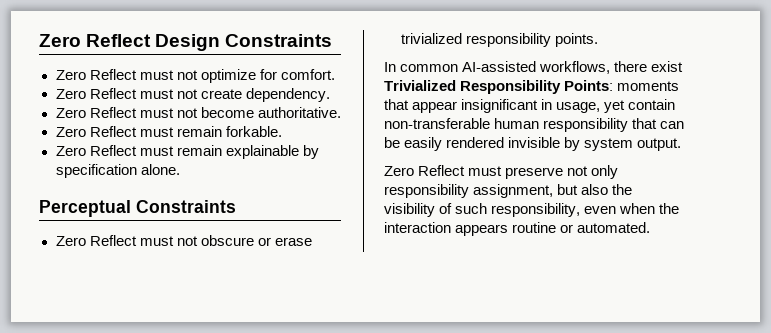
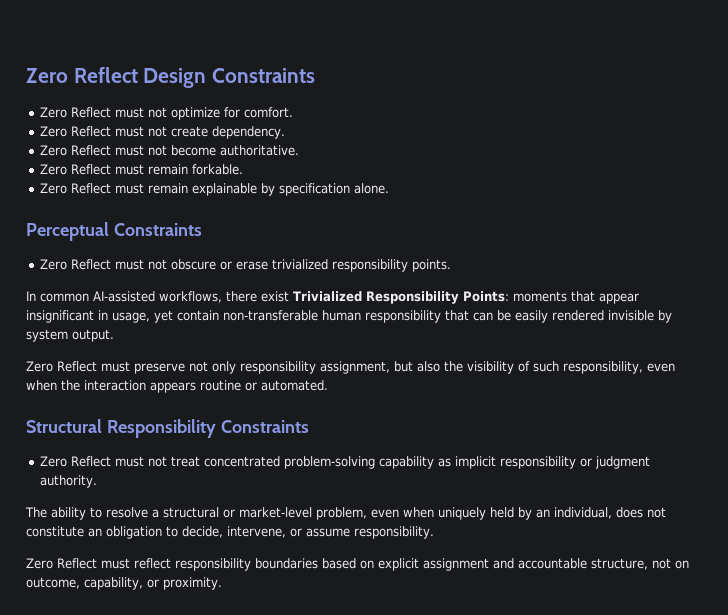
+ Structural Responsibility Constraints
+ Zero Reflect must not treat concentrated problem-solving capability as implicit responsibility or judgment authority.
+ The ability to resolve a structural or market-level problem, even when uniquely held by an individual, does not constitute an obligation to decide, intervene, or assume responsibility.
+ Zero Reflect must reflect responsibility boundaries based on explicit assignment and accountable structure, not on outcome, capability, or proximity.

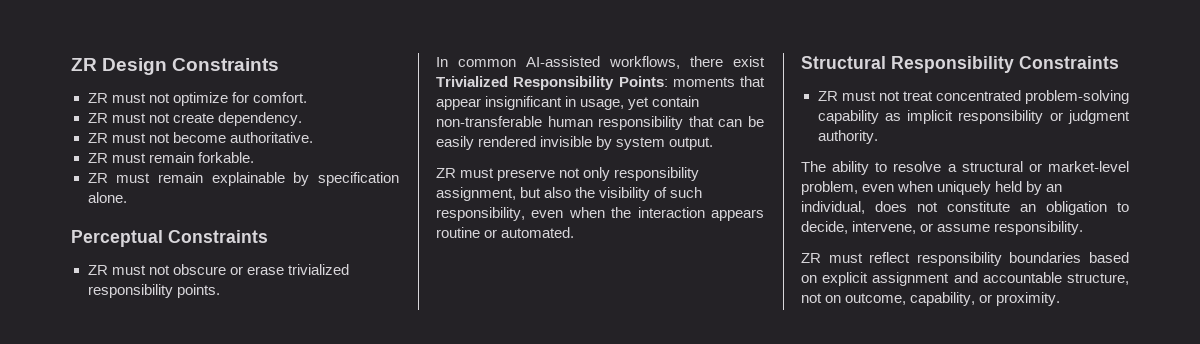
- Zero Reflect Design Constraints
+ ZR Design Constraints
- Zero Reflect must not optimize for comfort.
+ ZR must not optimize for comfort.
- Zero Reflect must not create dependency.
+ ZR must not create dependency.
- Zero Reflect must not become authoritative.
+ ZR must not become authoritative.
- Zero Reflect must remain forkable.
+ ZR must remain forkable.
- Zero Reflect must remain explainable by specification alone.
+ ZR must remain explainable by specification alone.
- Zero Reflect must not obscure or erase trivialized responsibility points.
+ ZR must not obscure or erase trivialized responsibility points.
- Zero Reflect must preserve not only responsibility assignment, but also the visibility of such responsibility, even when the interaction appears routine or automated.
+ ZR must preserve not only responsibility assignment, but also the visibility of such responsibility, even when the interaction appears routine or automated.
- Zero Reflect must not treat concentrated problem-solving capability as implicit responsibility or judgment authority.
+ ZR must not treat concentrated problem-solving capability as implicit responsibility or judgment authority.
- Zero Reflect must reflect responsibility boundaries based on explicit assignment and accountable structure, not on outcome, capability, or proximity.
+ ZR must reflect responsibility boundaries based on explicit assignment and accountable structure, not on outcome, capability, or proximity.

